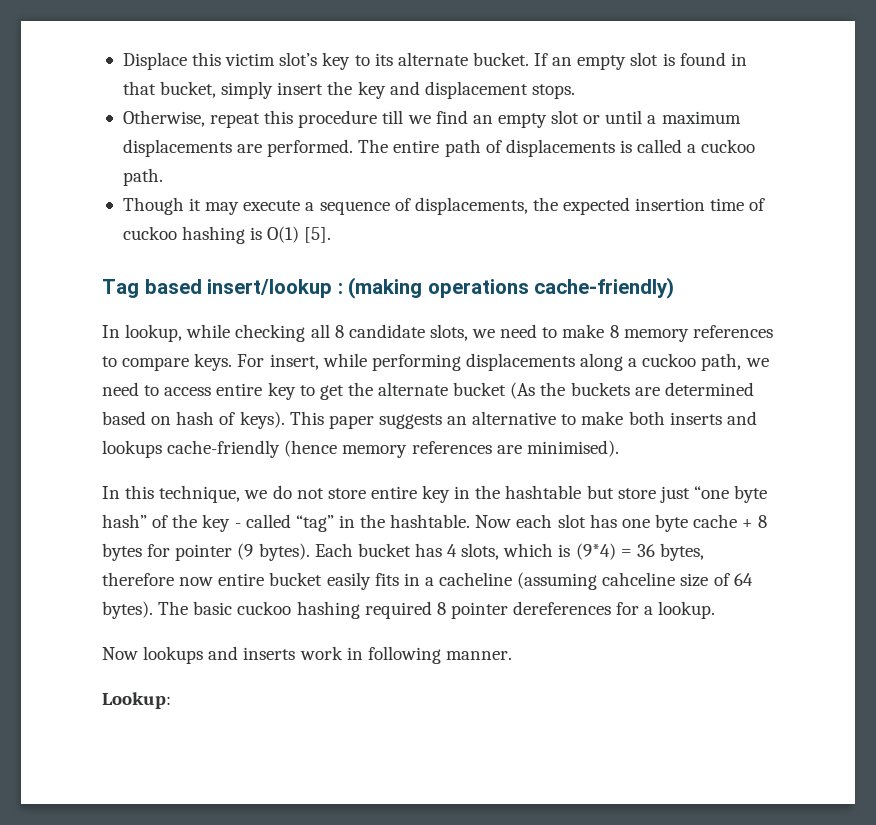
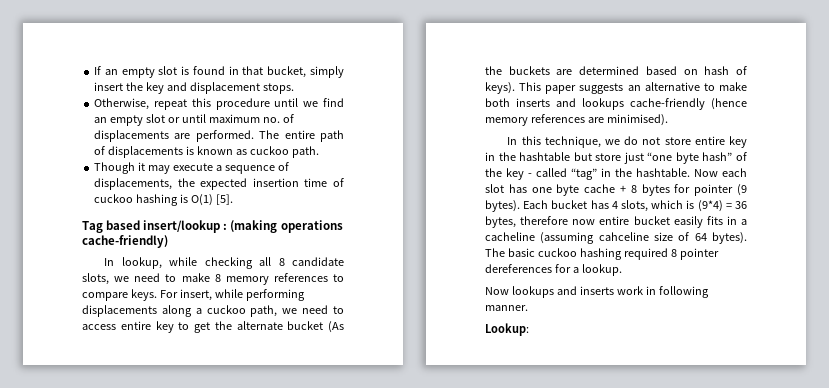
- Displace this victim slot’s key to its alternate bucket.
- Otherwise, repeat this procedure till we find an empty slot or until a maximum displacements are performed.
+ Otherwise, repeat this procedure until we find an empty slot or until maximum no. of displacements are performed.
- The entire path of displacements is called a cuckoo path.
+ The entire path of displacements is known as cuckoo path.

